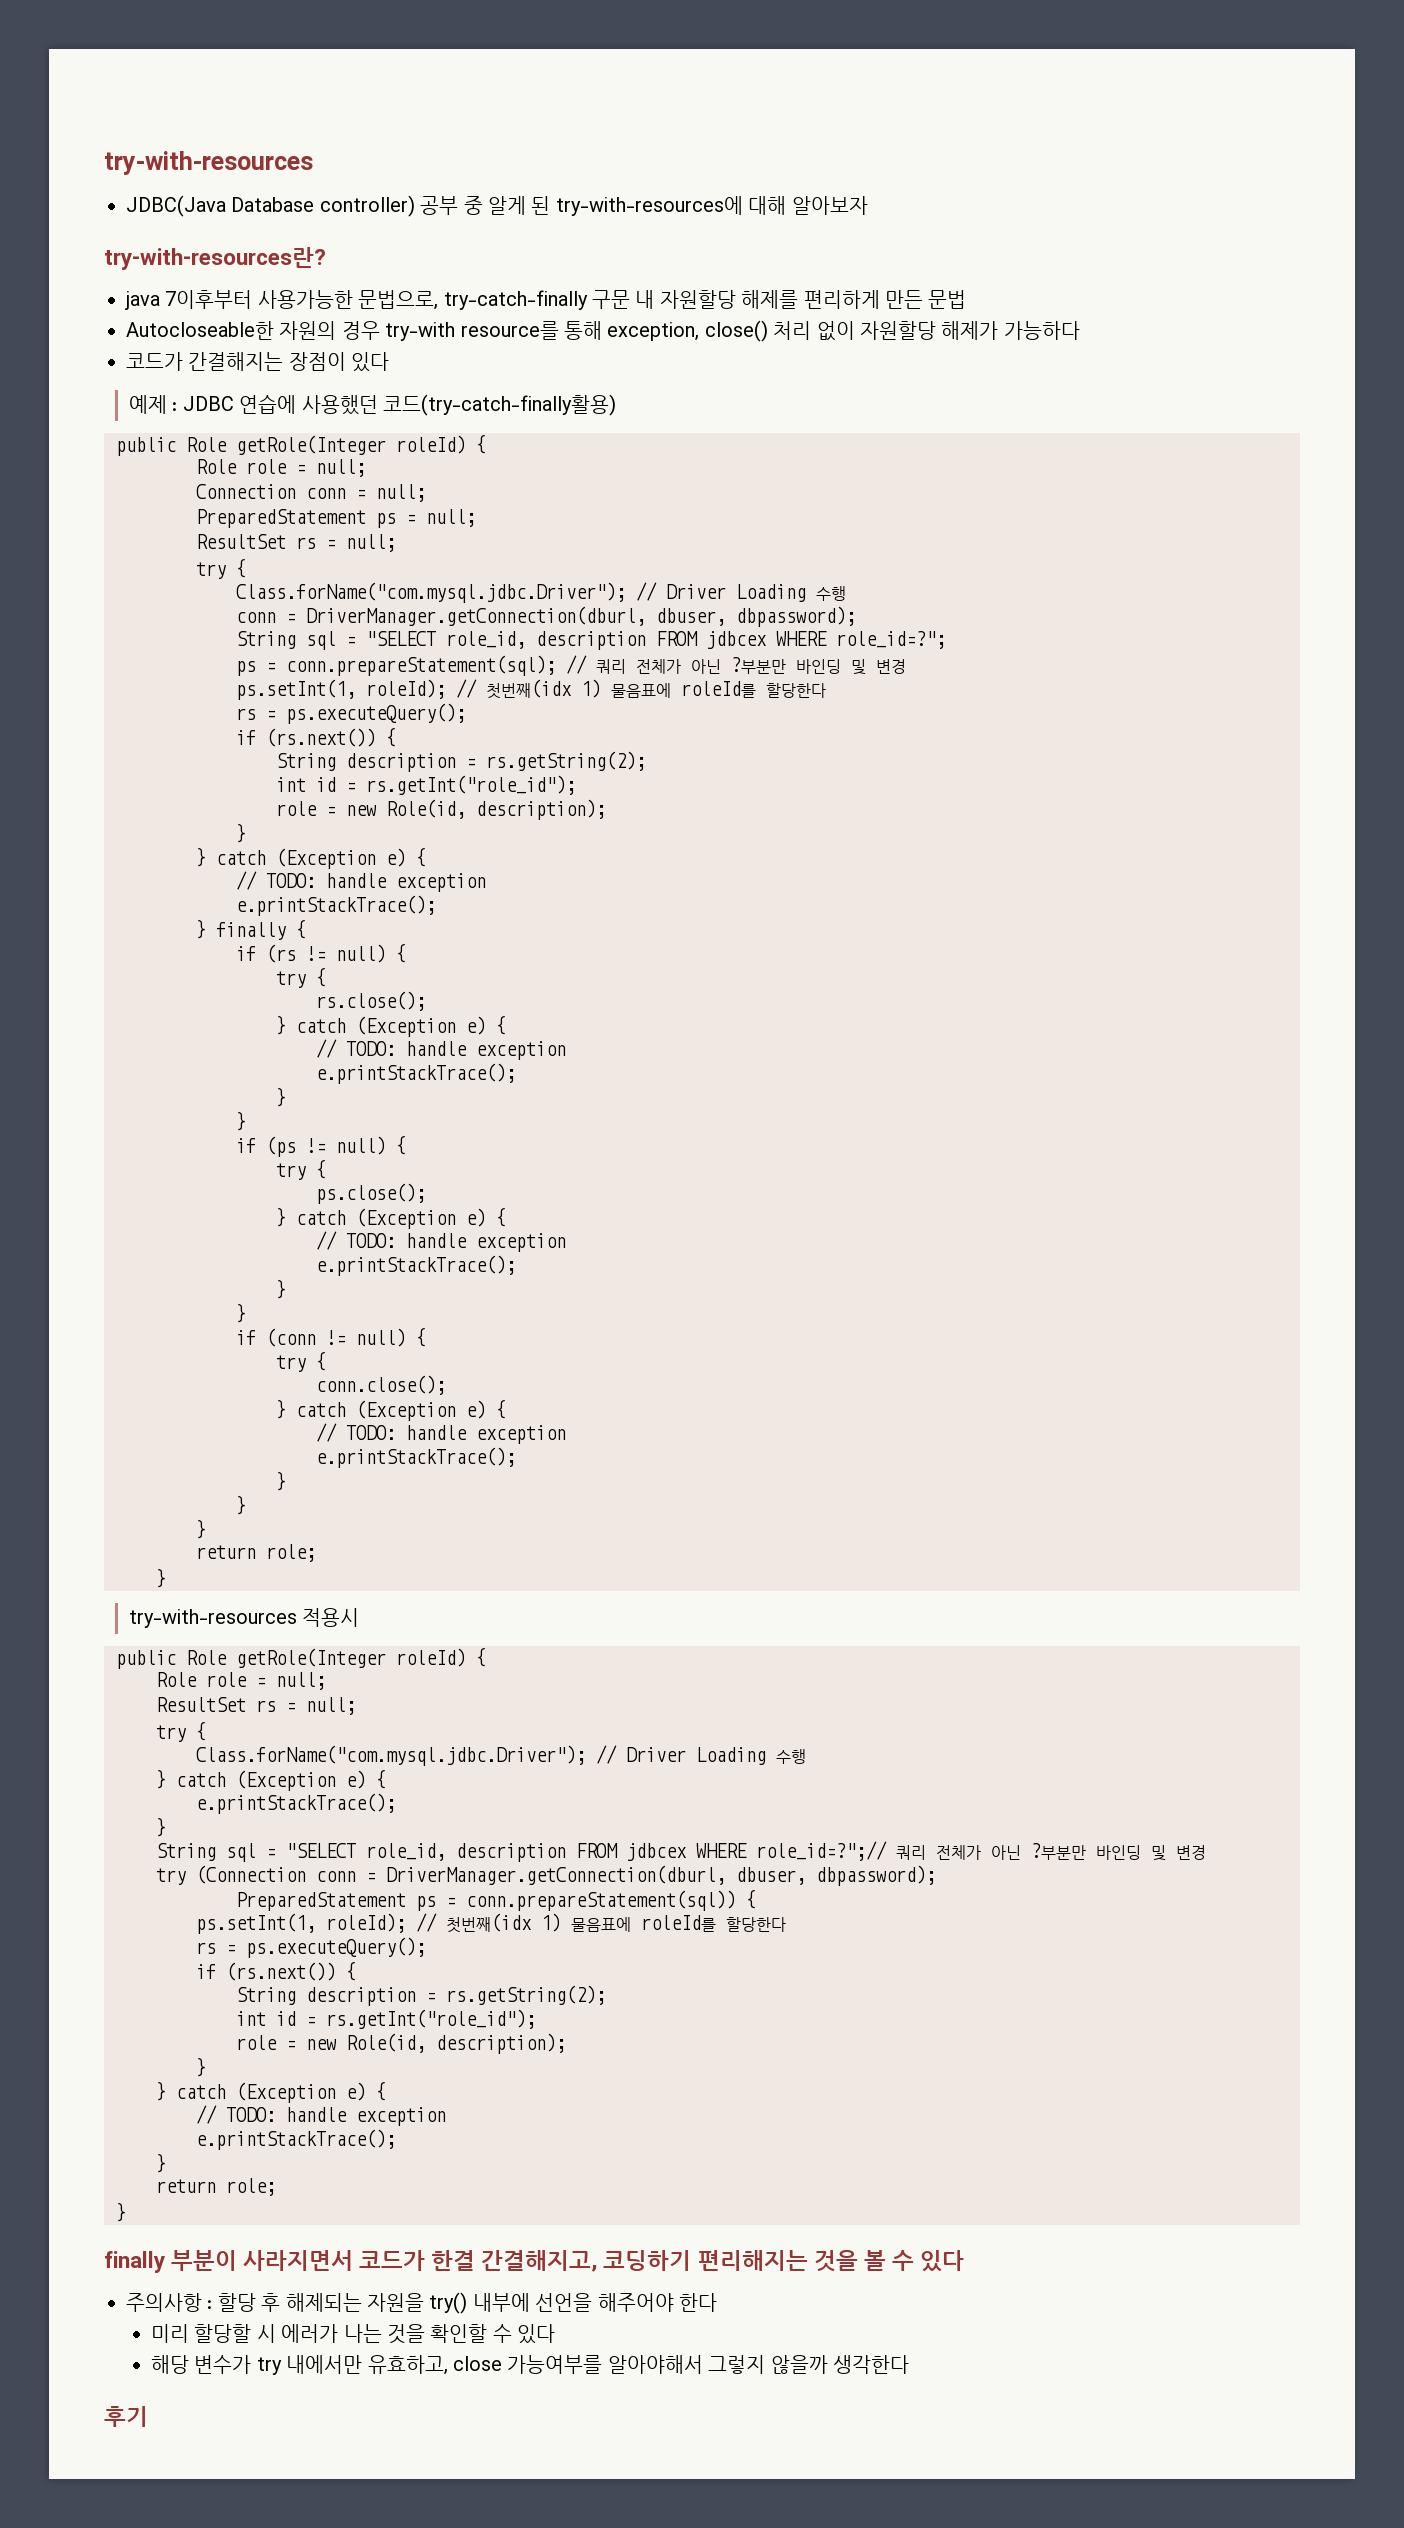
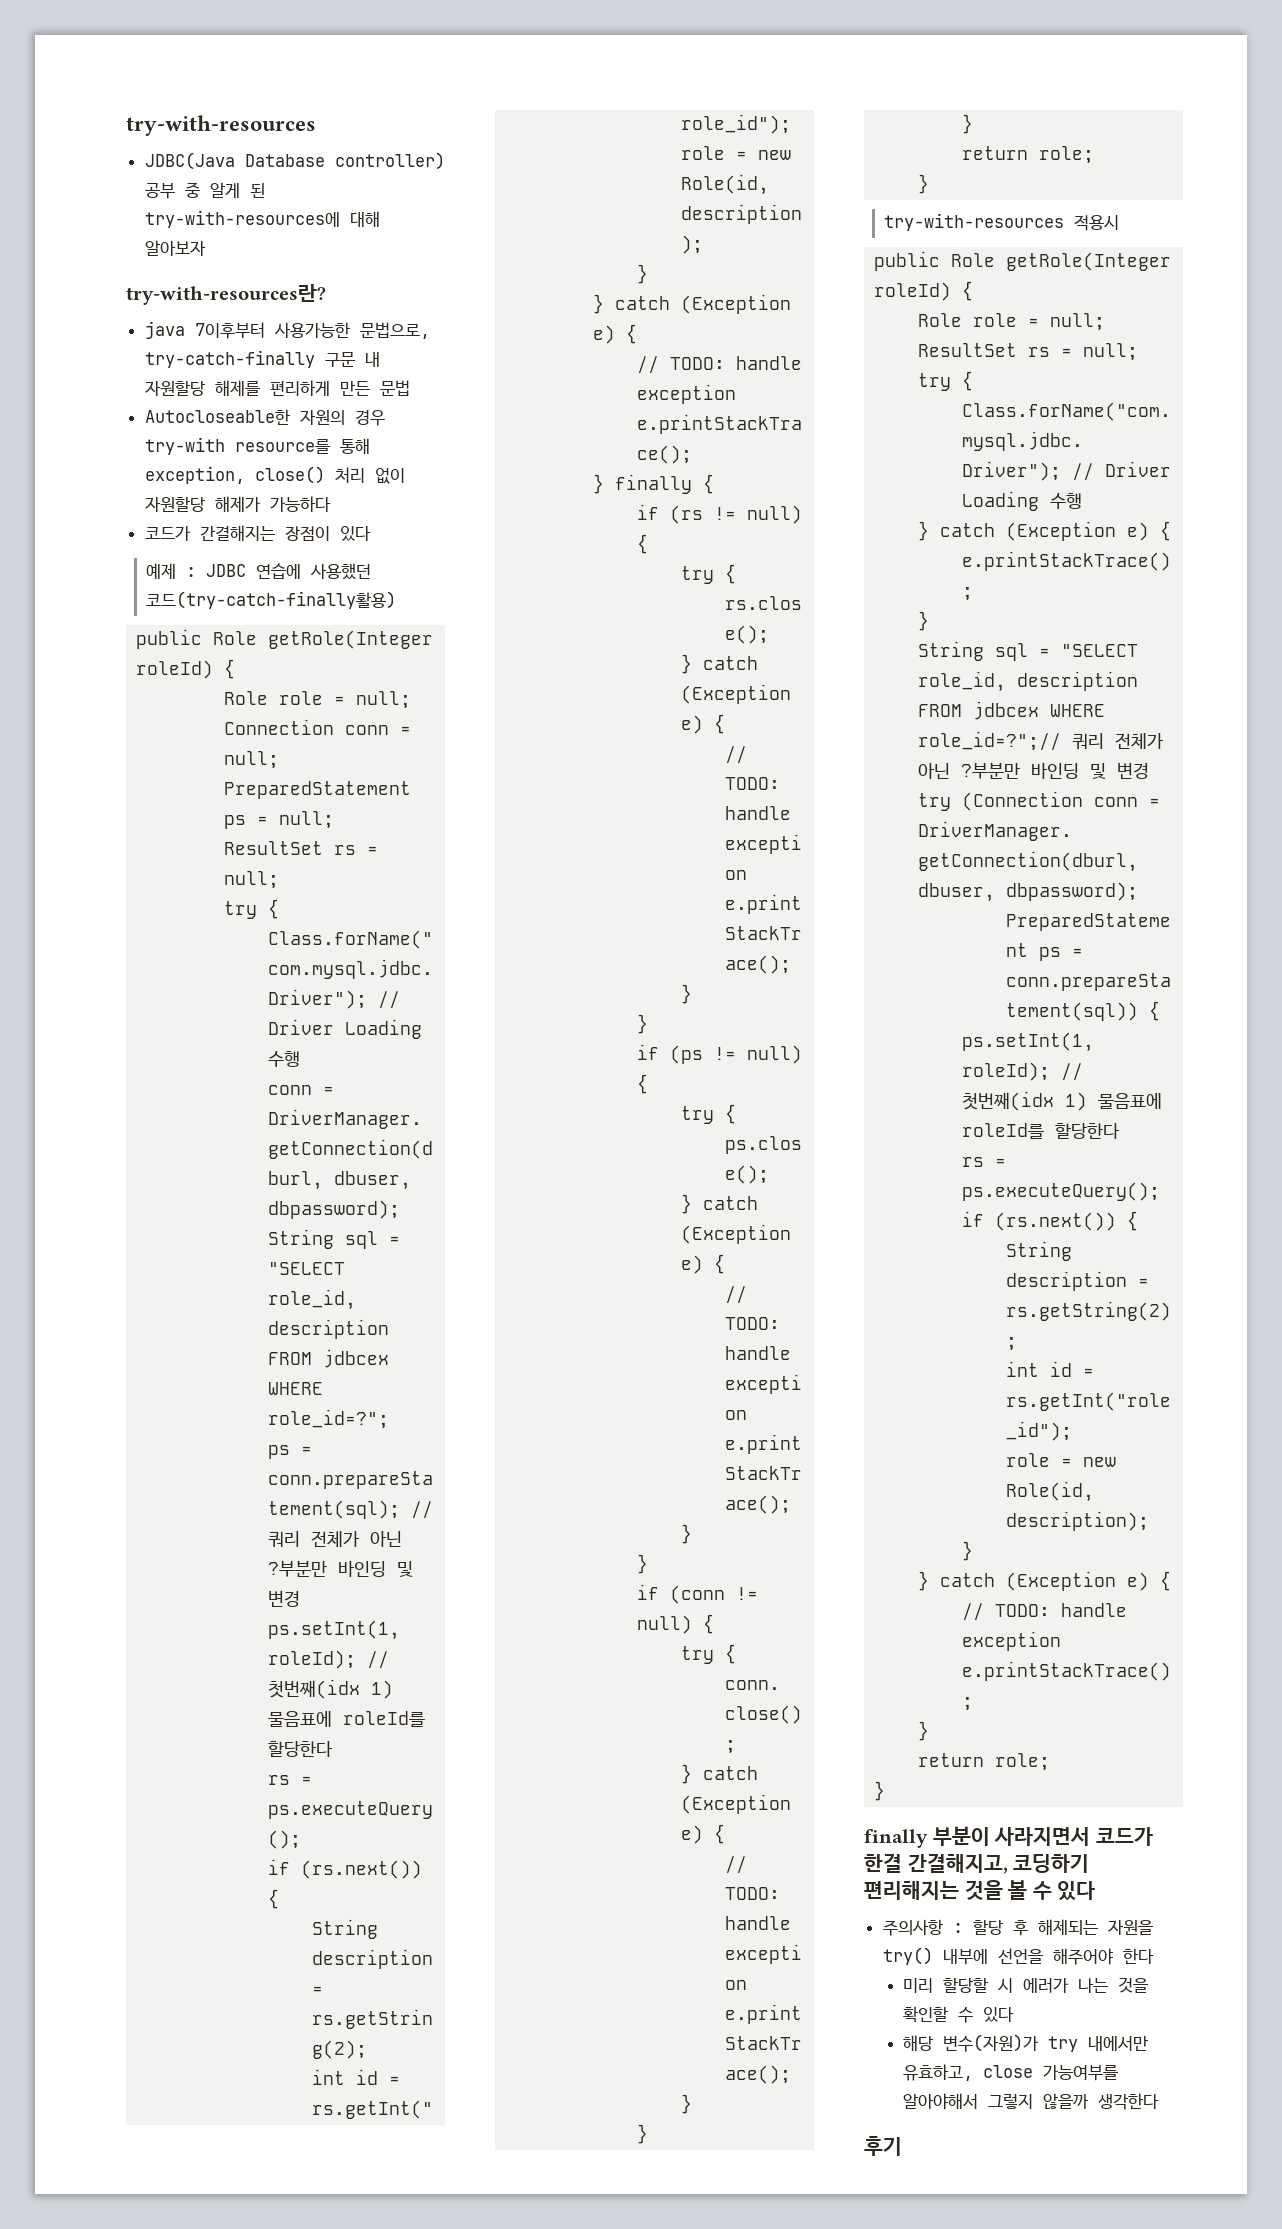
- 해당 변수가 try 내에서만 유효하고, close 가능여부를 알아야해서 그렇지 않을까 생각한다
+ 해당 변수(자원)가 try 내에서만 유효하고, close 가능여부를 알아야해서 그렇지 않을까 생각한다

